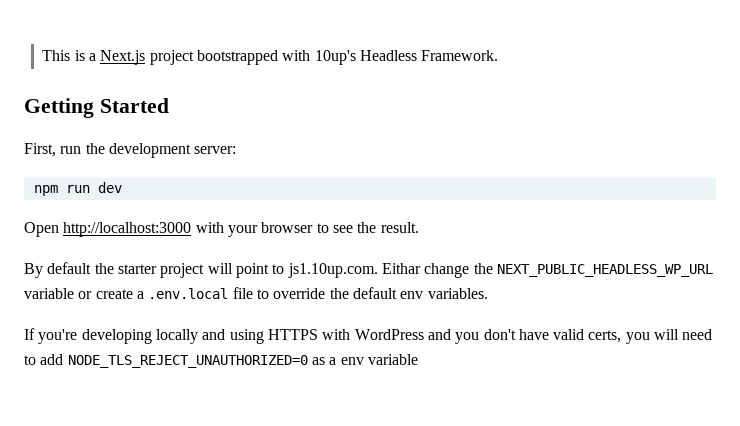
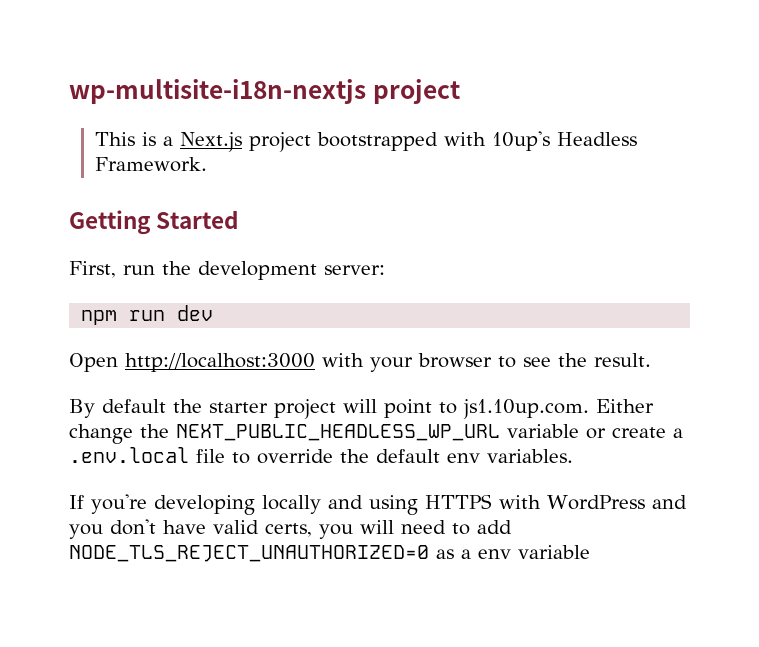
+ wp-multisite-i18n-nextjs project
- By default the starter project will point to js1.10up.com. Eithar change the NEXT_PUBLIC_HEADLESS_WP_URL variable or create a .env.local file to override the default env variables.
+ By default the starter project will point to js1.10up.com. Either change the NEXT_PUBLIC_HEADLESS_WP_URL variable or create a .env.local file to override the default env variables.

